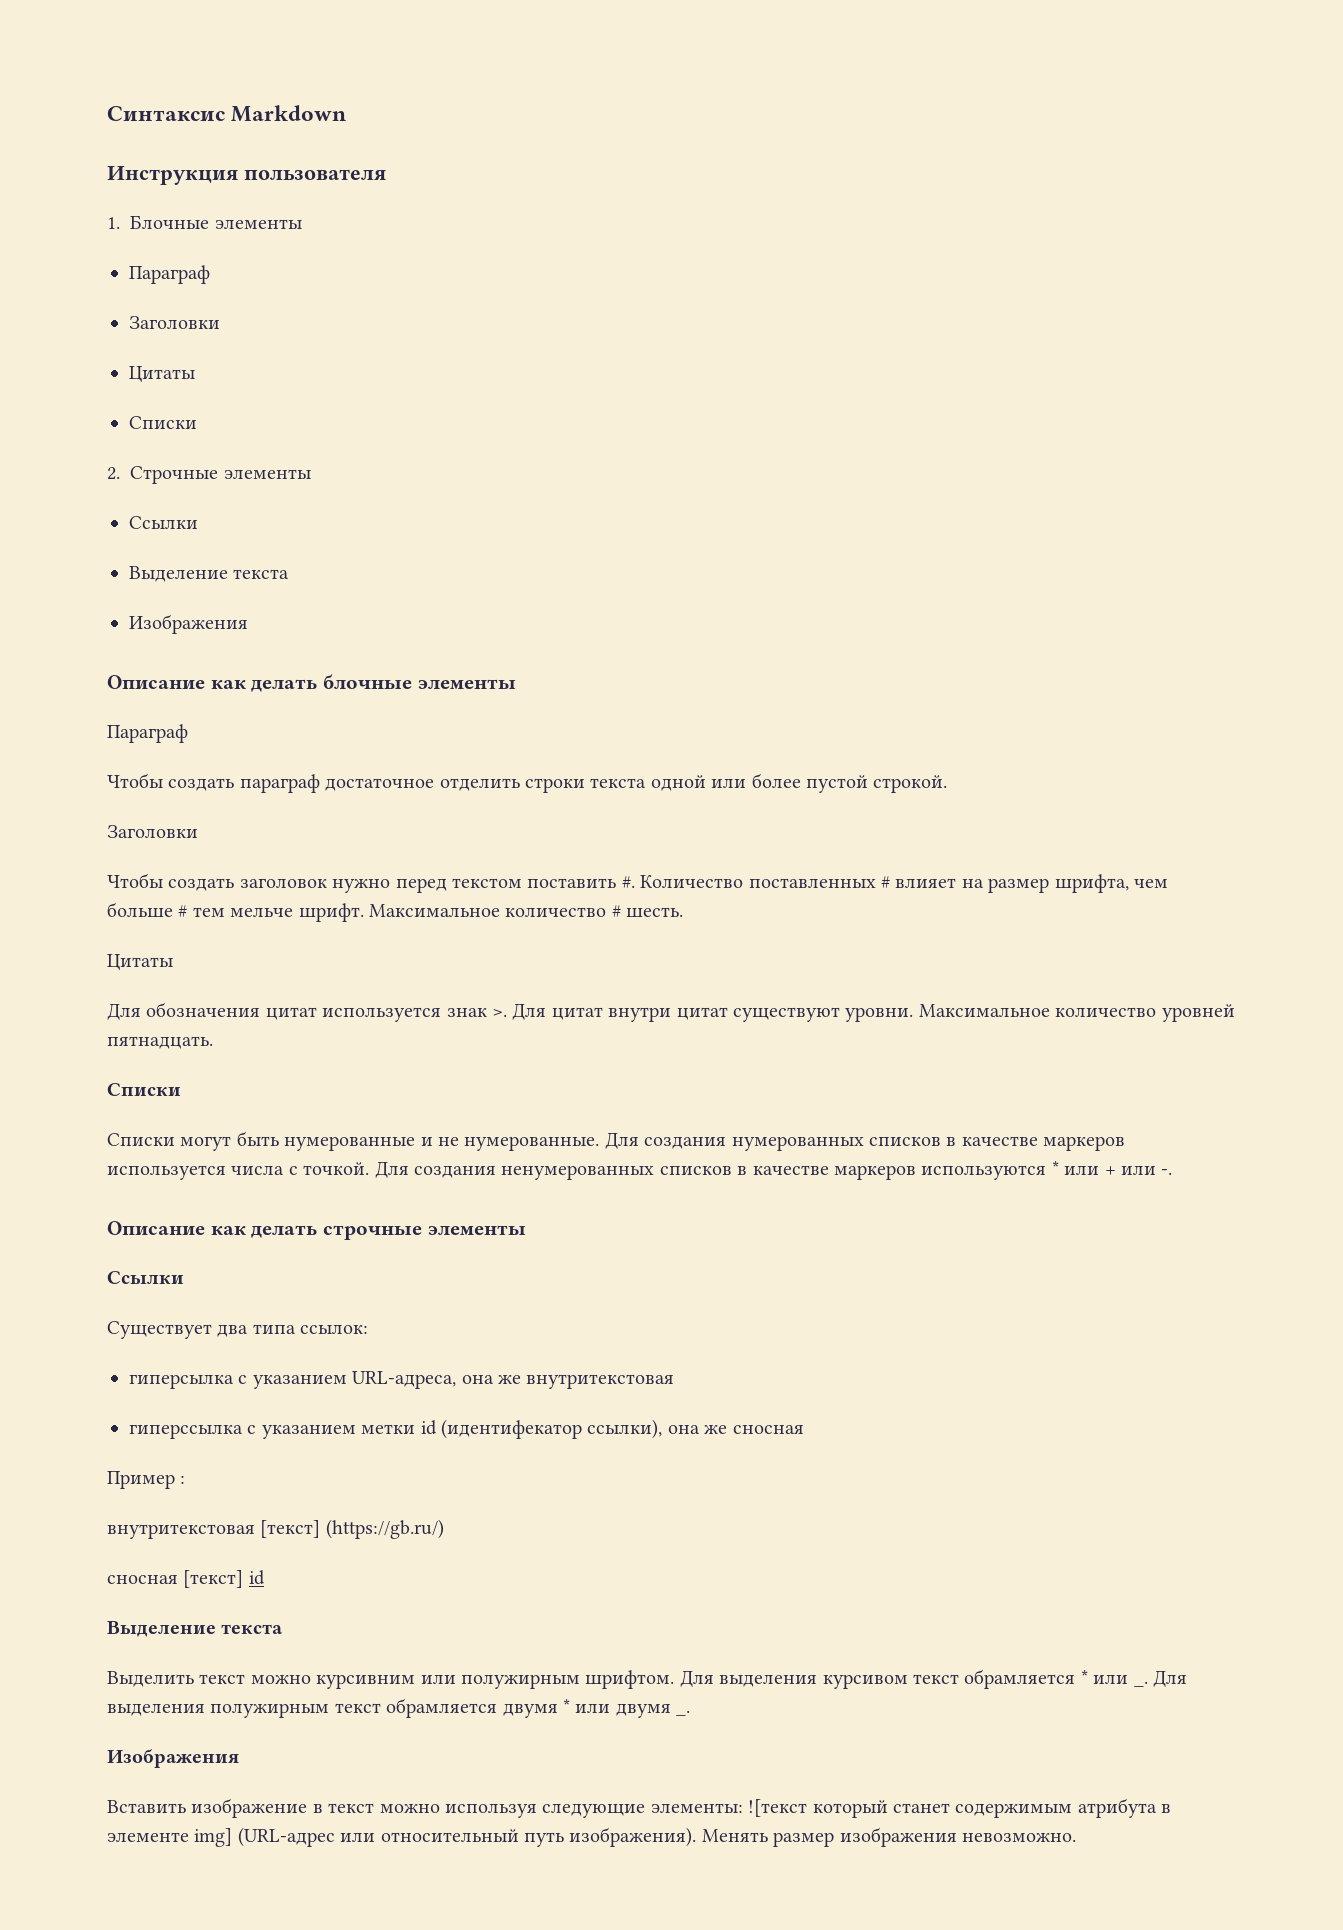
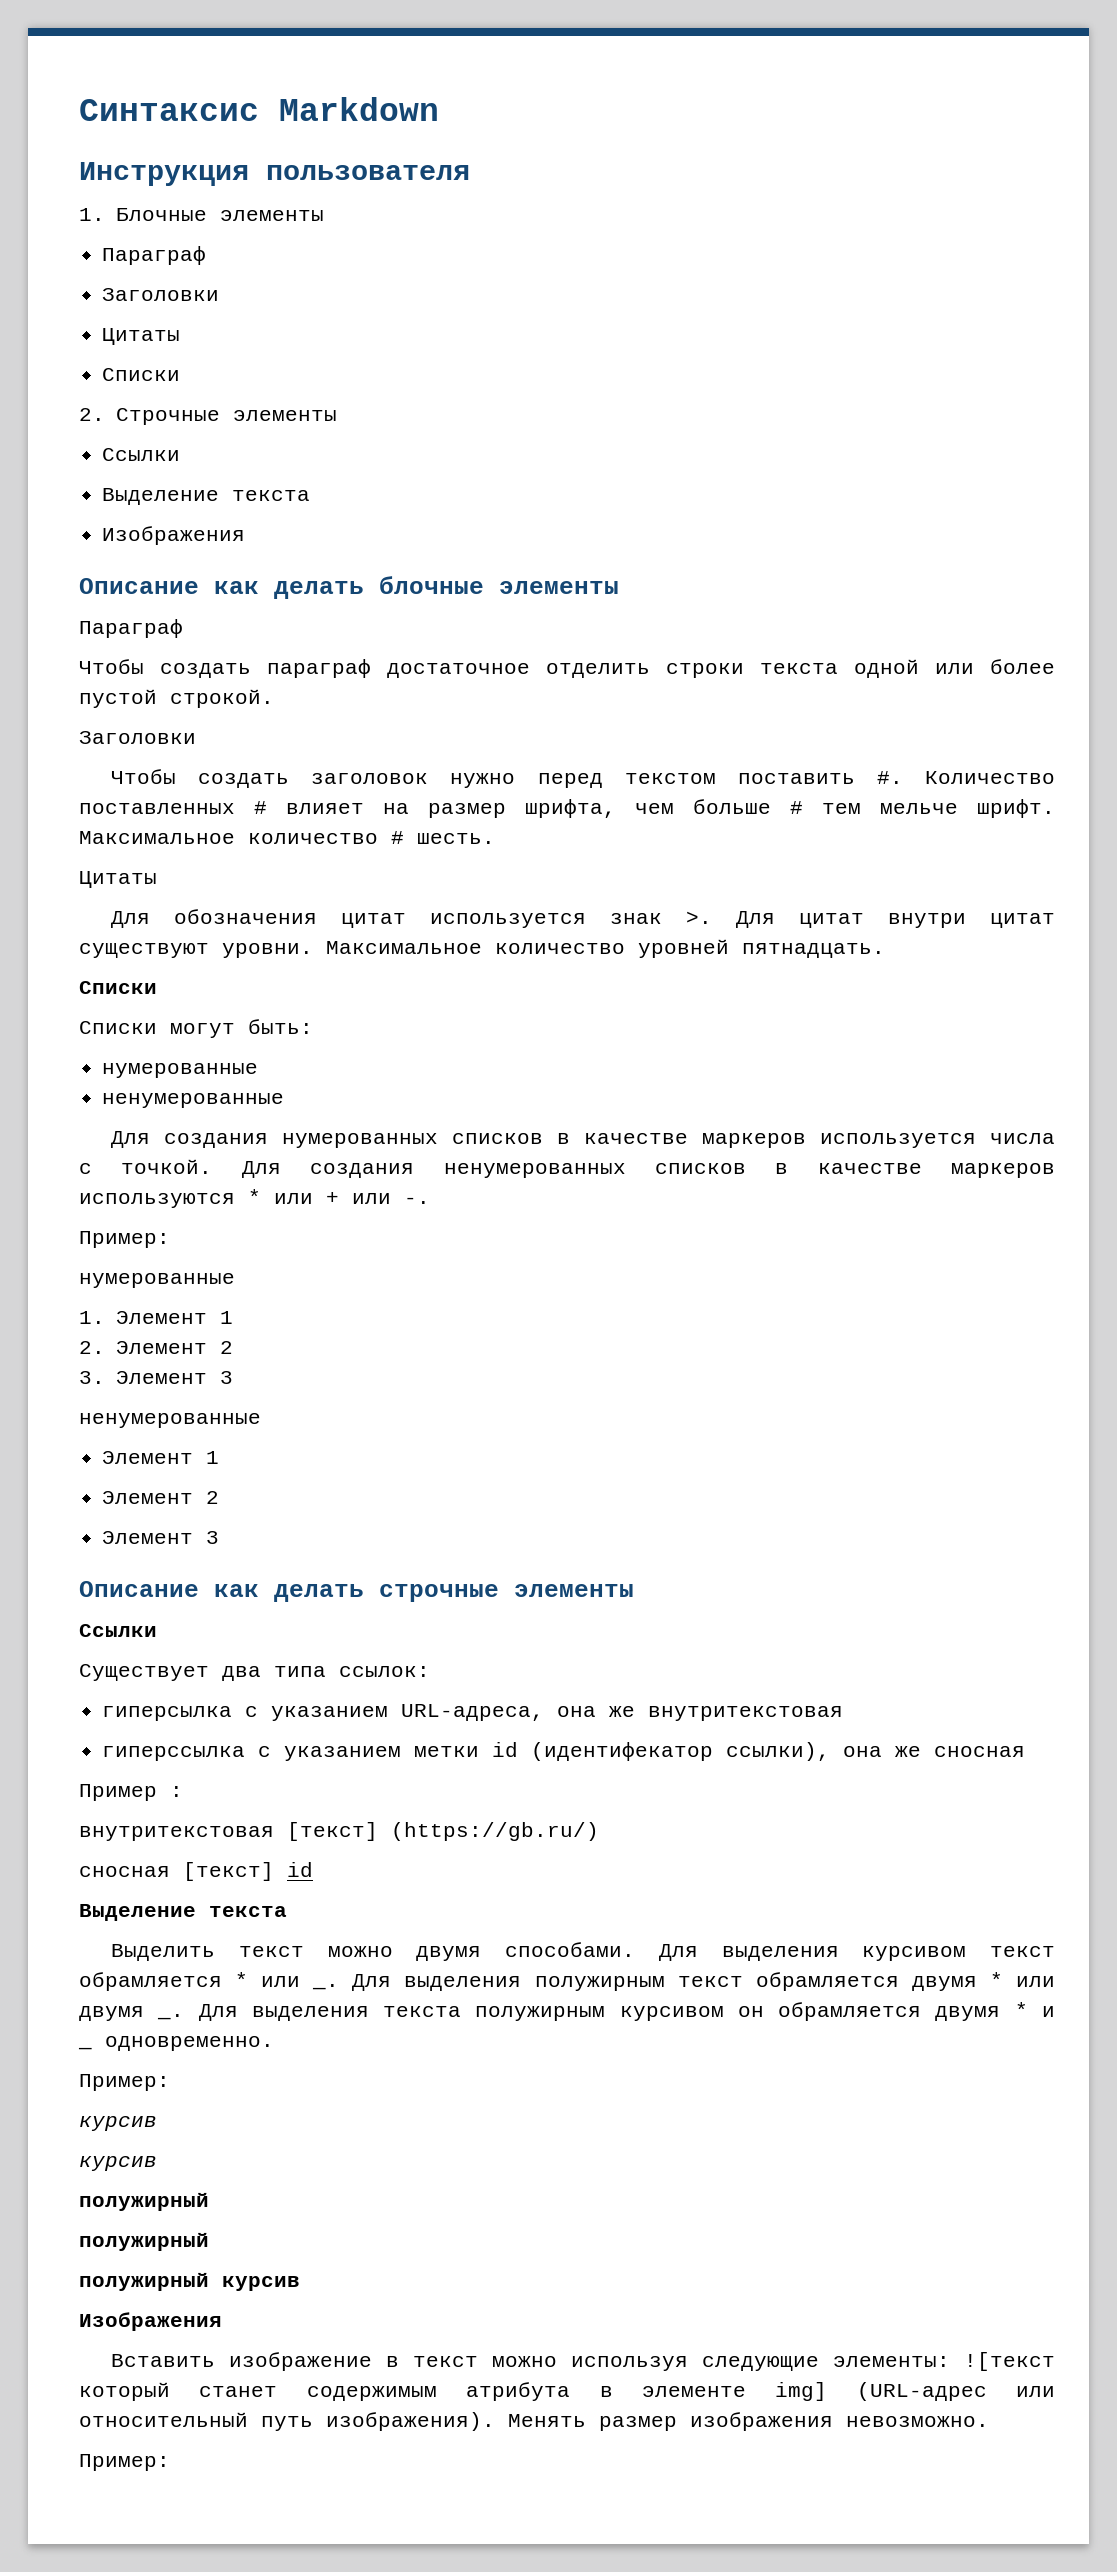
- Списки могут быть нумерованные и не нумерованные. Для создания нумерованных списков в качестве маркеров используется числа с точкой.
+ Списки могут быть:
+ нумерованные
+ ненумерованные
+ Для создания нумерованных списков в качестве маркеров используется числа с точкой.
  Для создания ненумерованных списков в качестве маркеров используются * или + или -.
+ Пример:
+ нумерованные
+ 1. Элемент 1
+ 2. Элемент 2
+ 3. Элемент 3
+ ненумерованные
+ Элемент 1
+ Элемент 2
+ Элемент 3
- Выделить текст можно курсивним или полужирным шрифтом.
+ Выделить текст можно двумя способами.
+ Для выделения текста полужирным курсивом он обрамляется двумя * и _ одновременно.
+ Пример:
+ курсив
+ курсив
+ полужирный
+ полужирный
+ полужирный курсив
  Менять размер изображения невозможно.
+ Пример:

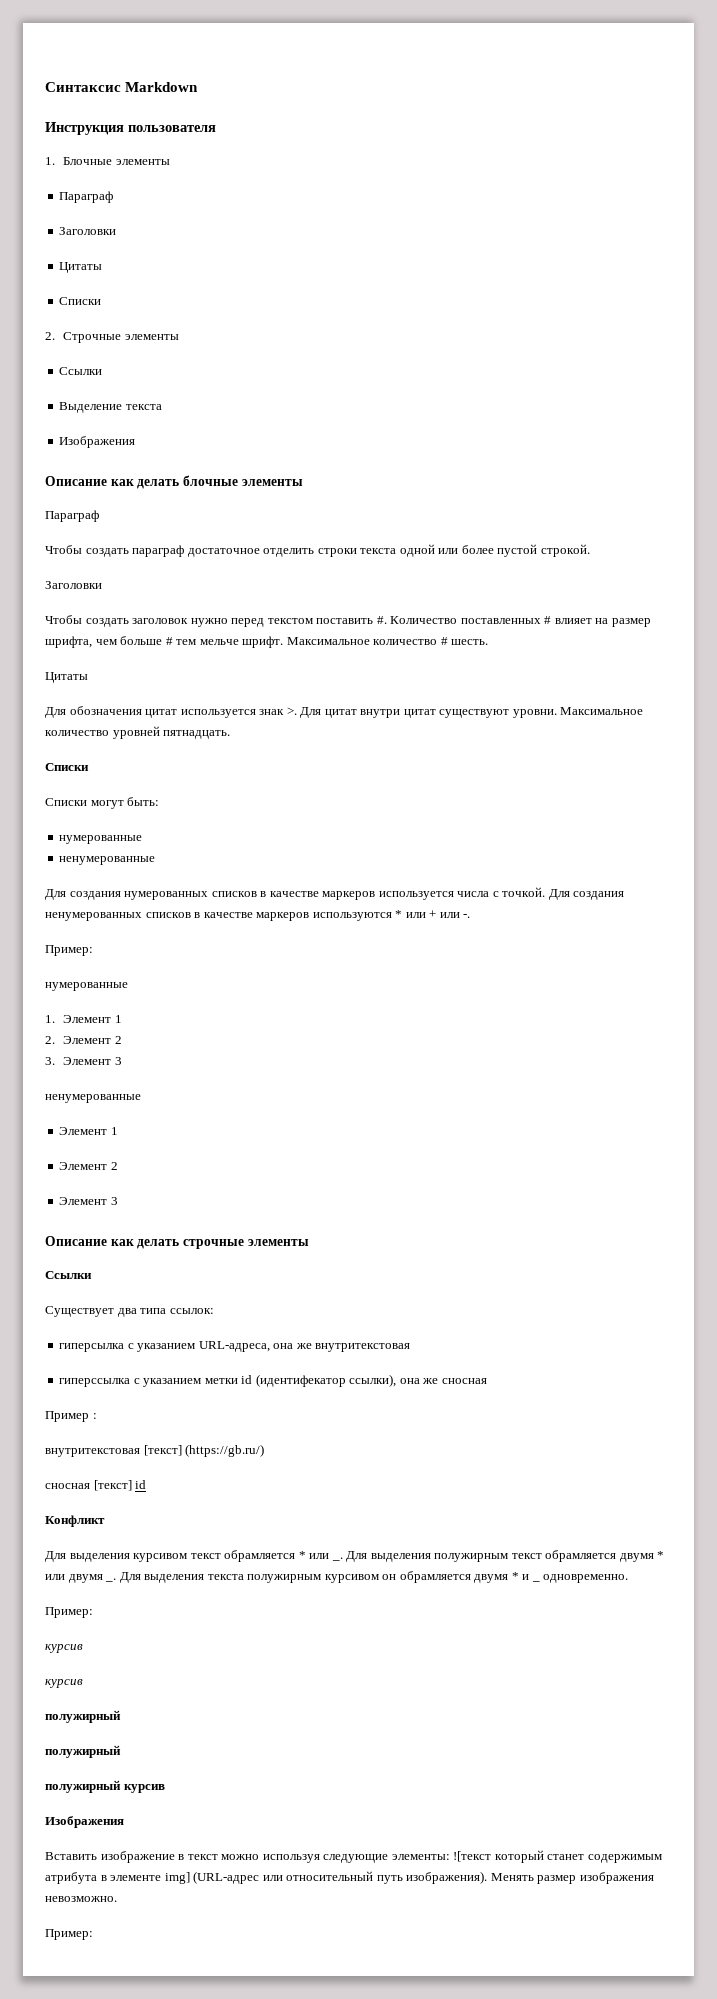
  сносная [текст] id
- Выделение текста
- Выделить текст можно двумя способами. Для выделения курсивом текст обрамляется * или _.
+ Конфликт
+ Для выделения курсивом текст обрамляется * или _.

